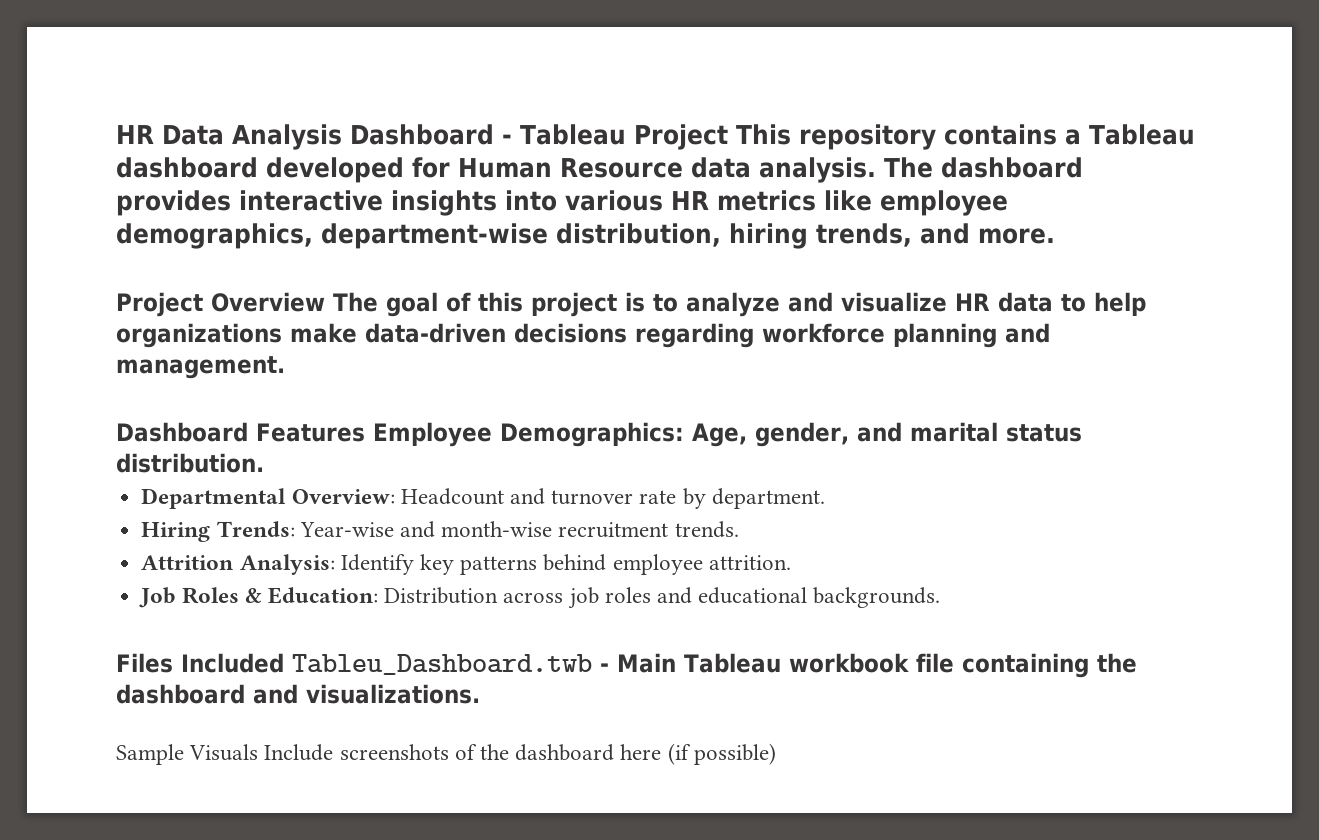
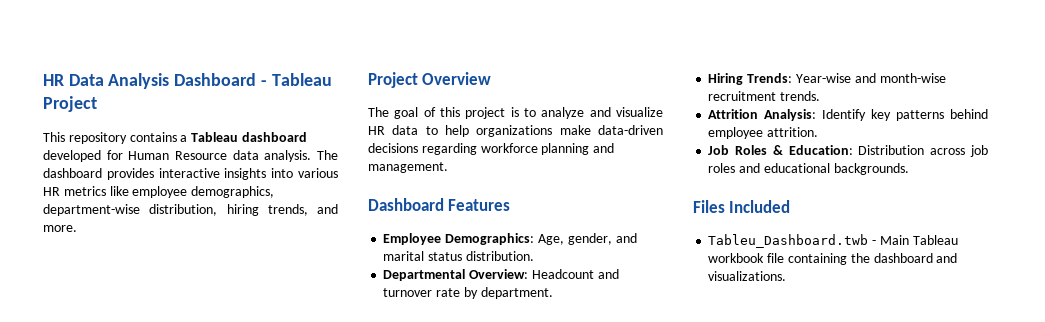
- HR Data Analysis Dashboard - Tableau Project This repository contains a Tableau dashboard developed for Human Resource data analysis.
+ HR Data Analysis Dashboard - Tableau Project
+ This repository contains a Tableau dashboard developed for Human Resource data analysis.
- Project Overview The goal of this project is to analyze and visualize HR data to help organizations make data-driven decisions regarding workforce planning and management.
+ Project Overview
+ The goal of this project is to analyze and visualize HR data to help organizations make data-driven decisions regarding workforce planning and management.
- Dashboard Features Employee Demographics: Age, gender, and marital status distribution.
+ Dashboard Features
+ Employee Demographics: Age, gender, and marital status distribution.
- Files Included Tableu_Dashboard.twb - Main Tableau workbook file containing the dashboard and visualizations.
+ Files Included
+ Tableu_Dashboard.twb - Main Tableau workbook file containing the dashboard and visualizations.
- Sample Visuals Include screenshots of the dashboard here (if possible)

